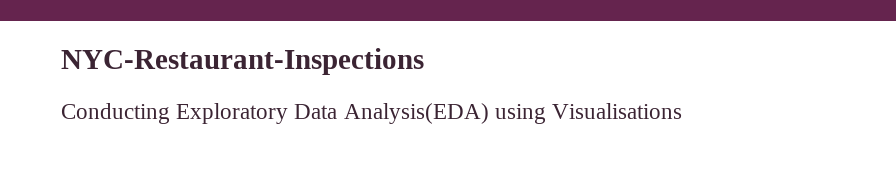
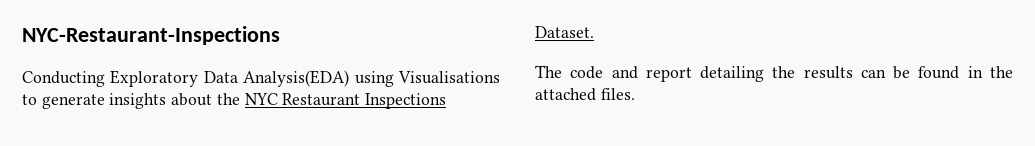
- Conducting Exploratory Data Analysis(EDA) using Visualisations
+ Conducting Exploratory Data Analysis(EDA) using Visualisations to generate insights about the NYC Restaurant Inspections Dataset.
+ The code and report detailing the results can be found in the attached files.

